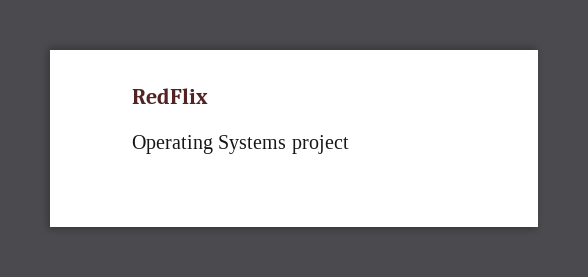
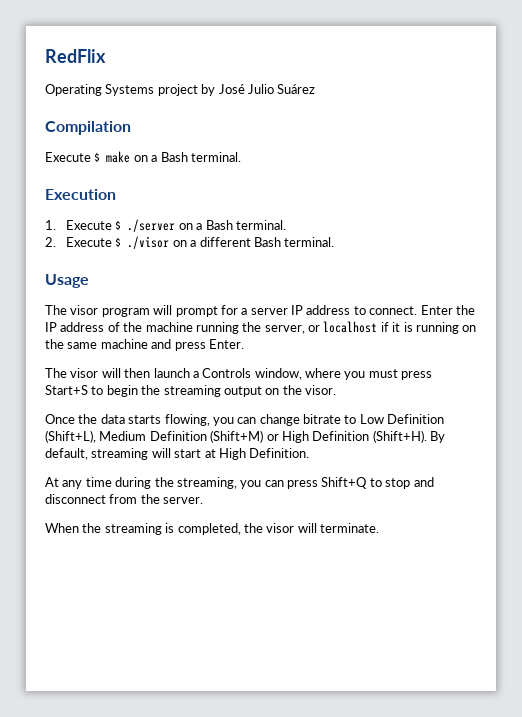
- Operating Systems project
+ Operating Systems project by José Julio Suárez
+ Compilation
+ Execute $ make on a Bash terminal.
+ Execution
+ 1. Execute $ ./server on a Bash terminal.
+ 2. Execute $ ./visor on a different Bash terminal.
+ Usage
+ The visor program will prompt for a server IP address to connect. Enter the IP address of the machine running the server, or localhost if it is running on the same machine and press Enter.
+ The visor will then launch a Controls window, where you must press Start+S to begin the streaming output on the visor.
+ Once the data starts flowing, you can change bitrate to Low Definition (Shift+L), Medium Definition (Shift+M) or High Definition (Shift+H). By default, streaming will start at High Definition.
+ At any time during the streaming, you can press Shift+Q to stop and disconnect from the server.
+ When the streaming is completed, the visor will terminate.

